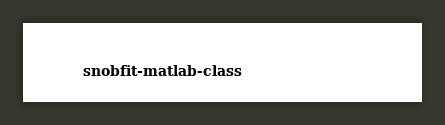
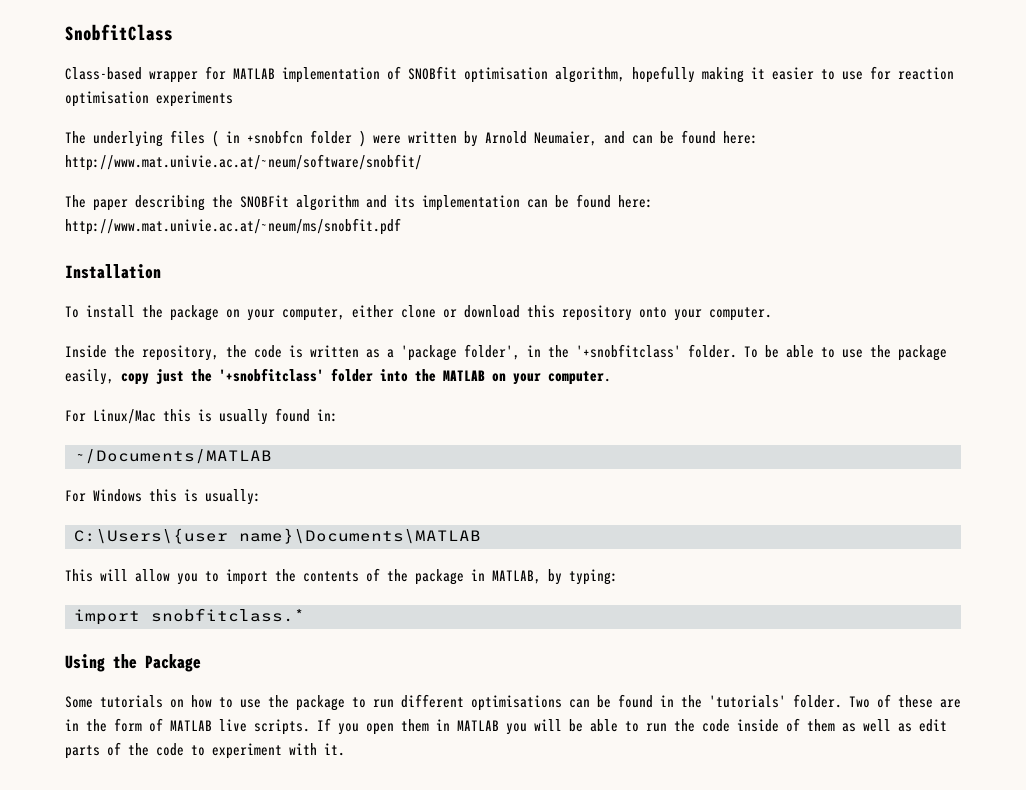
- snobfit-matlab-class
+ SnobfitClass
+ Class-based wrapper for MATLAB implementation of SNOBfit optimisation algorithm, hopefully making it easier to use for reaction optimisation experiments
+ The underlying files ( in +snobfcn folder ) were written by Arnold Neumaier, and can be found here: http://www.mat.univie.ac.at/~neum/software/snobfit/
+ The paper describing the SNOBFit algorithm and its implementation can be found here: http://www.mat.univie.ac.at/~neum/ms/snobfit.pdf
+ Installation
+ To install the package on your computer, either clone or download this repository onto your computer.
+ Inside the repository, the code is written as a 'package folder', in the '+snobfitclass' folder. To be able to use the package easily, copy just the '+snobfitclass' folder into the MATLAB on your computer.
+ For Linux/Mac this is usually found in:
+ ~/Documents/MATLAB
+ For Windows this is usually:
+ C:\Users\{user name}\Documents\MATLAB
+ This will allow you to import the contents of the package in MATLAB, by typing:
+ import snobfitclass.*
+ Using the Package
+ Some tutorials on how to use the package to run different optimisations can be found in the 'tutorials' folder. Two of these are in the form of MATLAB live scripts. If you open them in MATLAB you will be able to run the code inside of them as well as edit parts of the code to experiment with it.

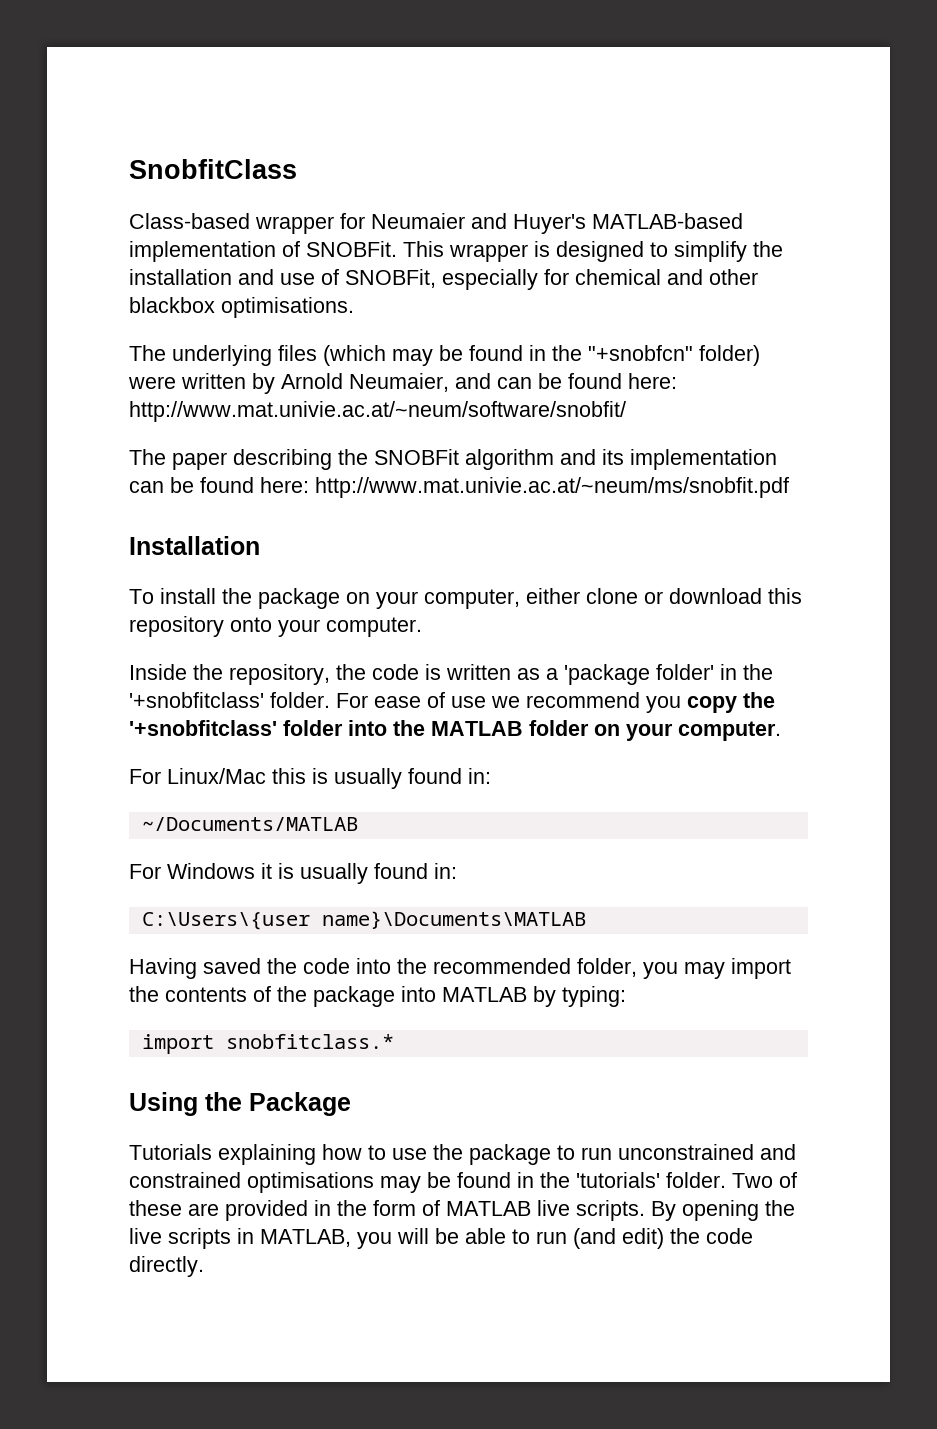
- Class-based wrapper for MATLAB implementation of SNOBfit optimisation algorithm, hopefully making it easier to use for reaction optimisation experiments
- The underlying files ( in +snobfcn folder ) were written by Arnold Neumaier, and can be found here: http://www.mat.univie.ac.at/~neum/software/snobfit/
+ Class-based wrapper for Neumaier and Huyer's MATLAB-based implementation of SNOBFit. This wrapper is designed to simplify the installation and use of SNOBFit, especially for chemical and other blackbox optimisations.
+ The underlying files (which may be found in the "+snobfcn" folder) were written by Arnold Neumaier, and can be found here: http://www.mat.univie.ac.at/~neum/software/snobfit/
- Inside the repository, the code is written as a 'package folder', in the '+snobfitclass' folder.
+ Inside the repository, the code is written as a 'package folder' in the '+snobfitclass' folder.
- To be able to use the package easily, copy just the '+snobfitclass' folder into the MATLAB on your computer.
+ For ease of use we recommend you copy the '+snobfitclass' folder into the MATLAB folder on your computer.
- For Windows this is usually:
+ For Windows it is usually found in:
  C:\Users\{user name}\Documents\MATLAB
- This will allow you to import the contents of the package in MATLAB, by typing:
+ Having saved the code into the recommended folder, you may import the contents of the package into MATLAB by typing:
- Some tutorials on how to use the package to run different optimisations can be found in the 'tutorials' folder.
+ Tutorials explaining how to use the package to run unconstrained and constrained optimisations may be found in the 'tutorials' folder.
- Two of these are in the form of MATLAB live scripts.
+ Two of these are provided in the form of MATLAB live scripts.
- If you open them in MATLAB you will be able to run the code inside of them as well as edit parts of the code to experiment with it.
+ By opening the live scripts in MATLAB, you will be able to run (and edit) the code directly.

